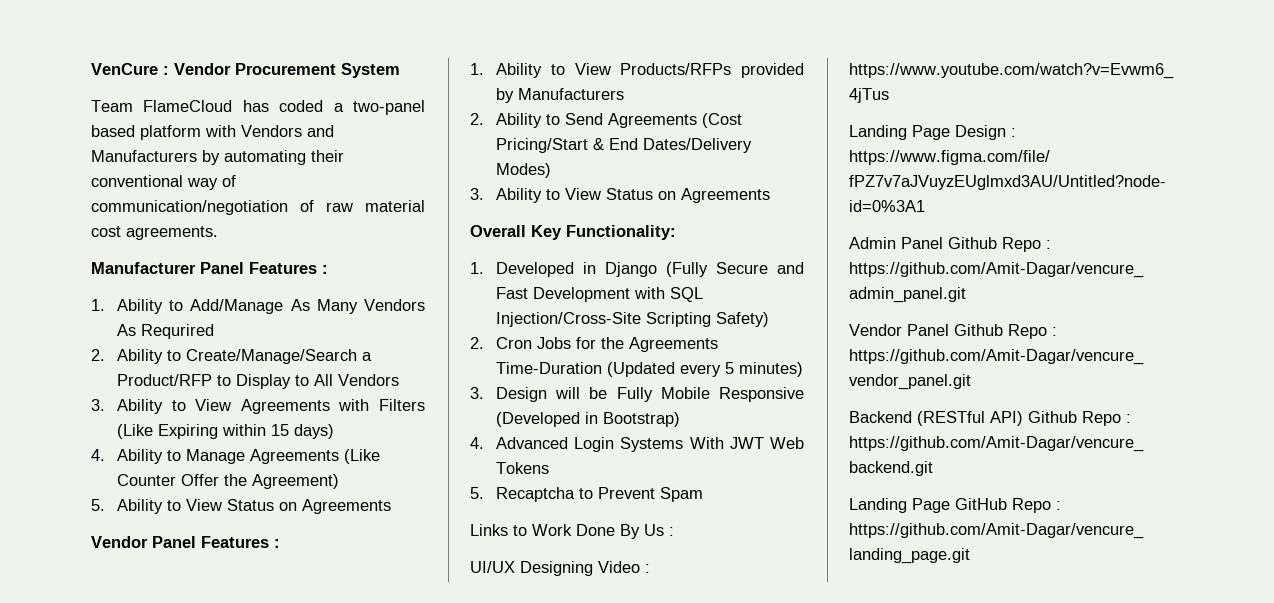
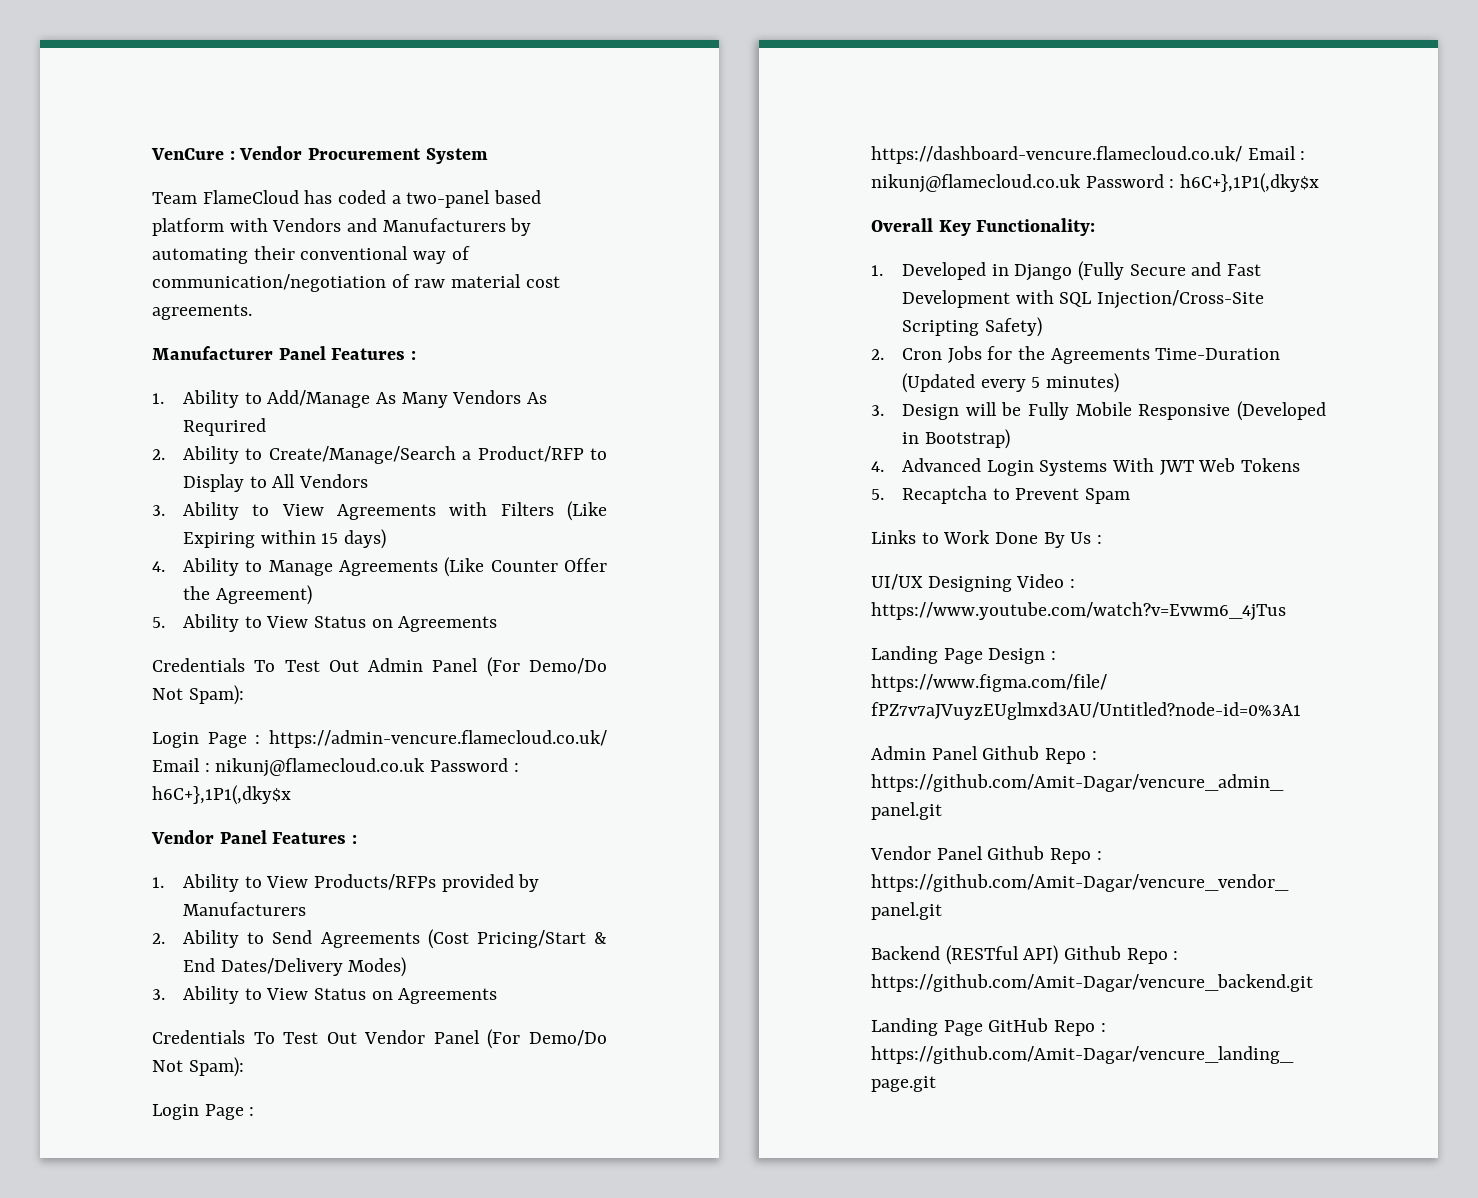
+ Credentials To Test Out Admin Panel (For Demo/Do Not Spam):
+ Login Page : https://admin-vencure.flamecloud.co.uk/ Email : nikunj@flamecloud.co.uk Password : h6C+},1P1(,dky$x
+ Credentials To Test Out Vendor Panel (For Demo/Do Not Spam):
+ Login Page : https://dashboard-vencure.flamecloud.co.uk/ Email : nikunj@flamecloud.co.uk Password : h6C+},1P1(,dky$x

